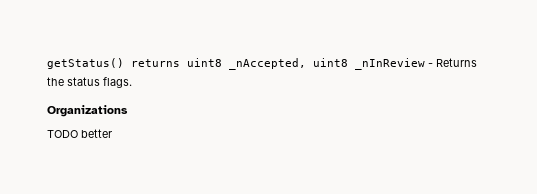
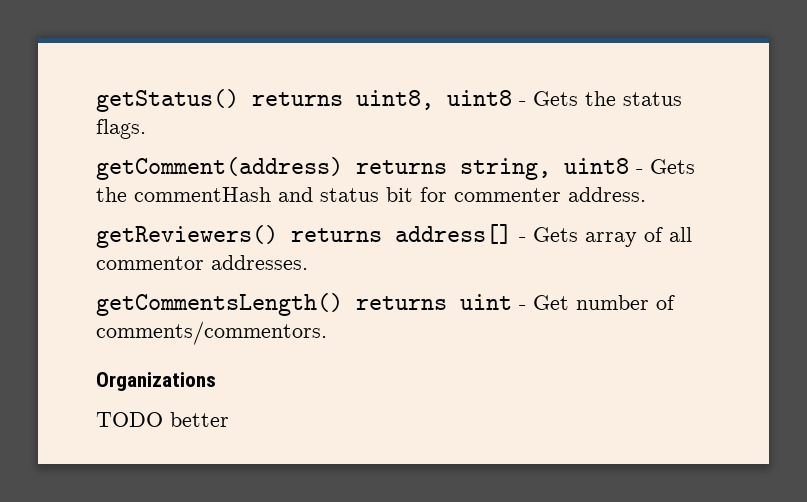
- getStatus() returns uint8 _nAccepted, uint8 _nInReview - Returns the status flags.
+ getStatus() returns uint8, uint8 - Gets the status flags.
+ getComment(address) returns string, uint8 - Gets the commentHash and status bit for commenter address.
+ getReviewers() returns address[] - Gets array of all commentor addresses.
+ getCommentsLength() returns uint - Get number of comments/commentors.

